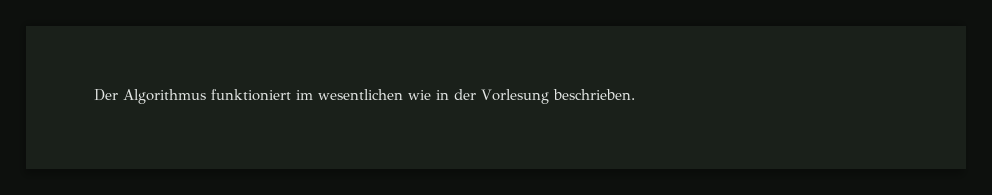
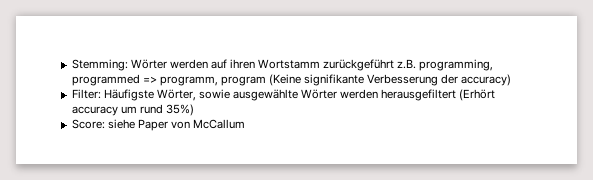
- Der Algorithmus funktioniert im wesentlichen wie in der Vorlesung beschrieben.
+ Stemming: Wörter werden auf ihren Wortstamm zurückgeführt z.B. programming, programmed => programm, program (Keine signifikante Verbesserung der accuracy)
+ Filter: Häufigste Wörter, sowie ausgewählte Wörter werden herausgefiltert (Erhört accuracy um rund 35%)
+ Score: siehe Paper von McCallum

